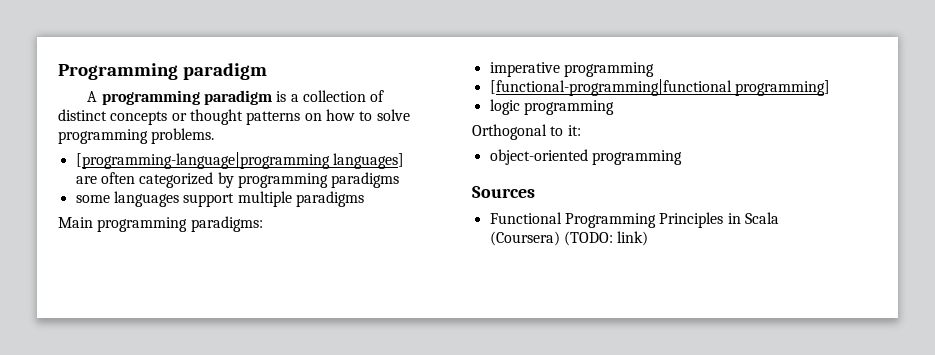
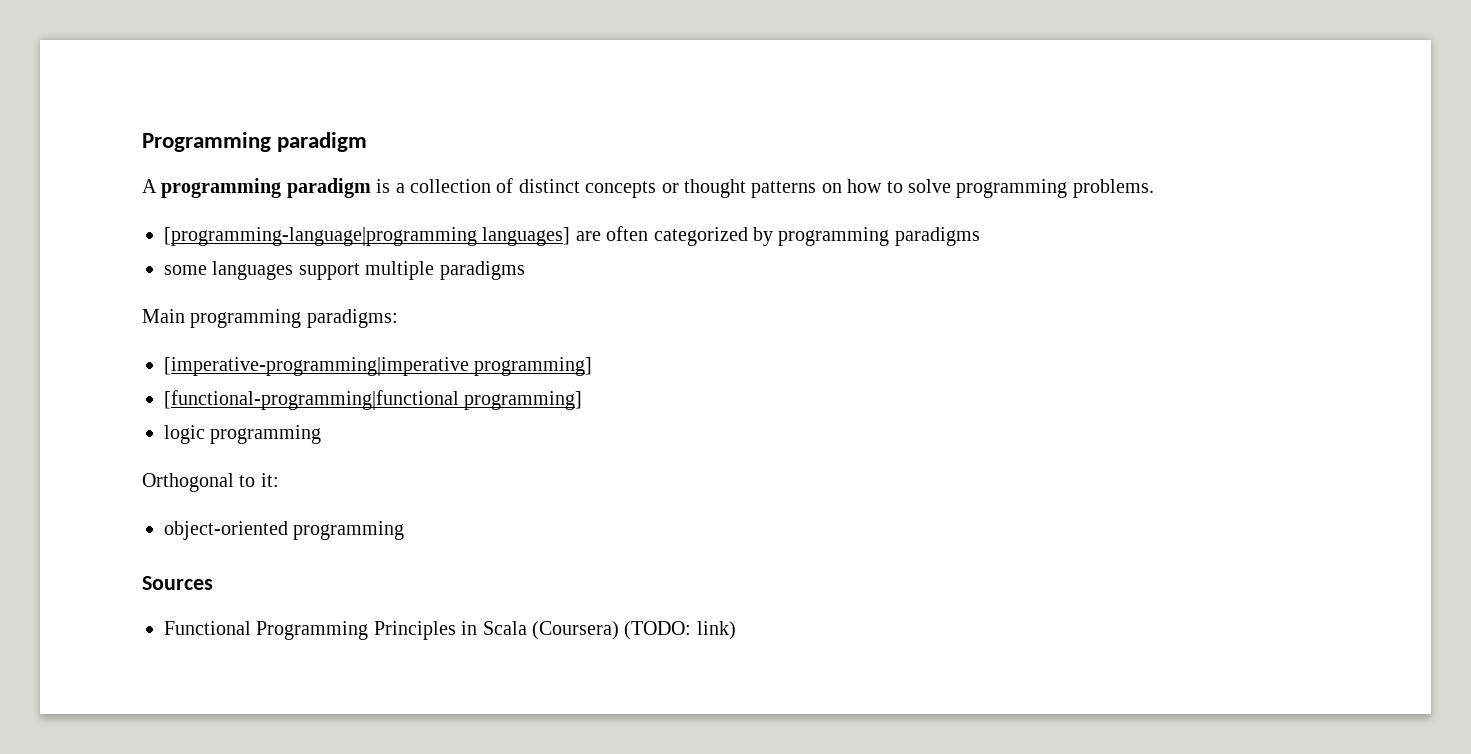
- imperative programming
+ [imperative-programming|imperative programming]

